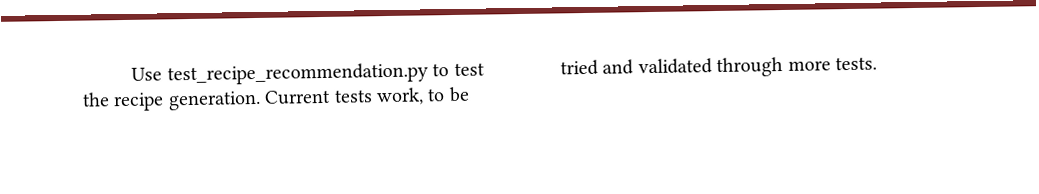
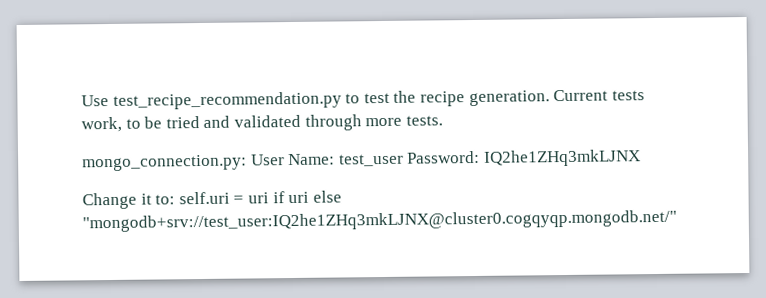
+ mongo_connection.py: User Name: test_user Password: IQ2he1ZHq3mkLJNX
+ Change it to: self.uri = uri if uri else "mongodb+srv://test_user:IQ2he1ZHq3mkLJNX@cluster0.cogqyqp.mongodb.net/"

